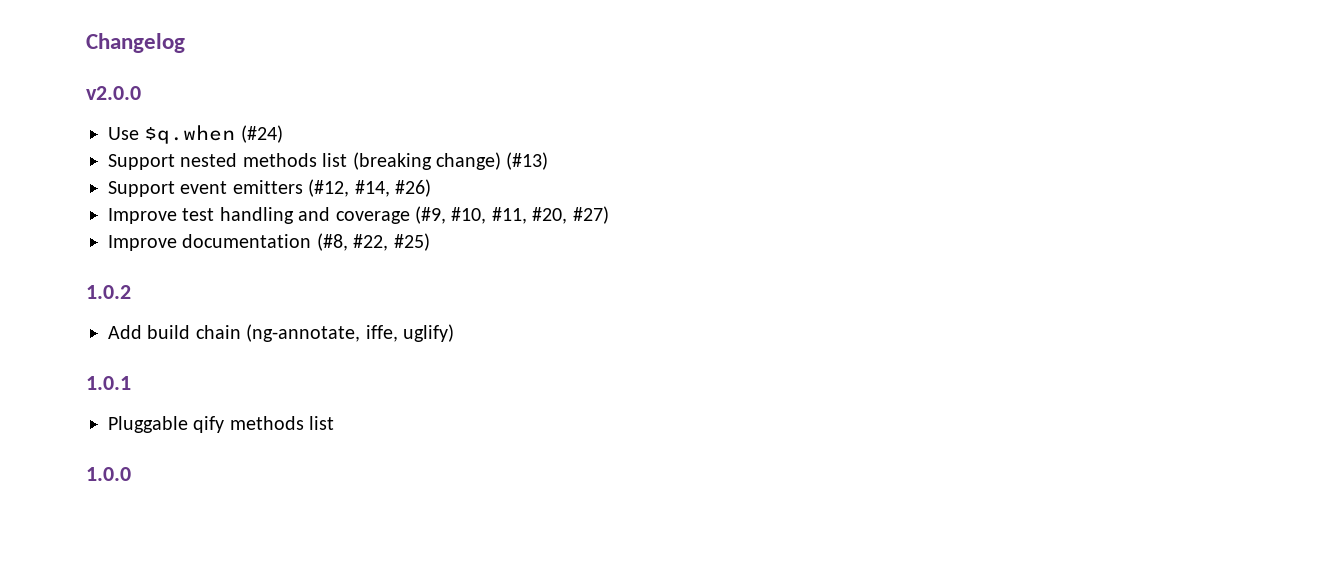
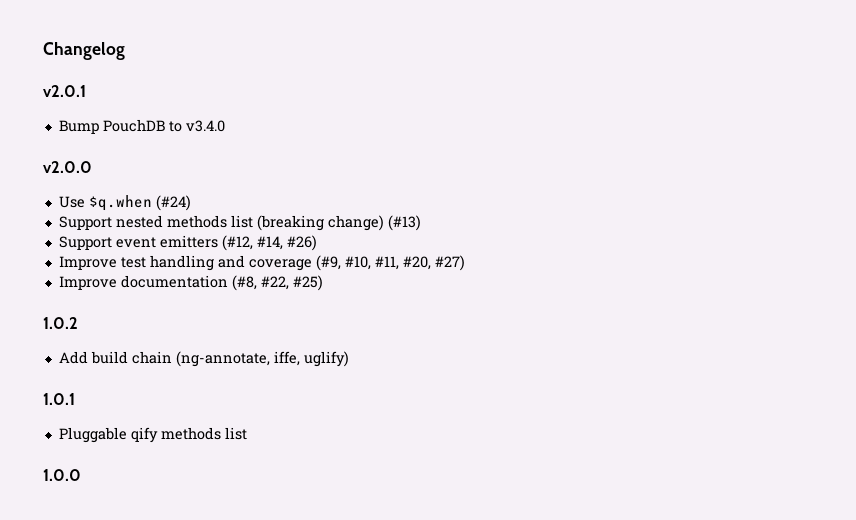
+ v2.0.1
+ Bump PouchDB to v3.4.0

